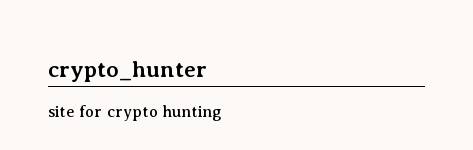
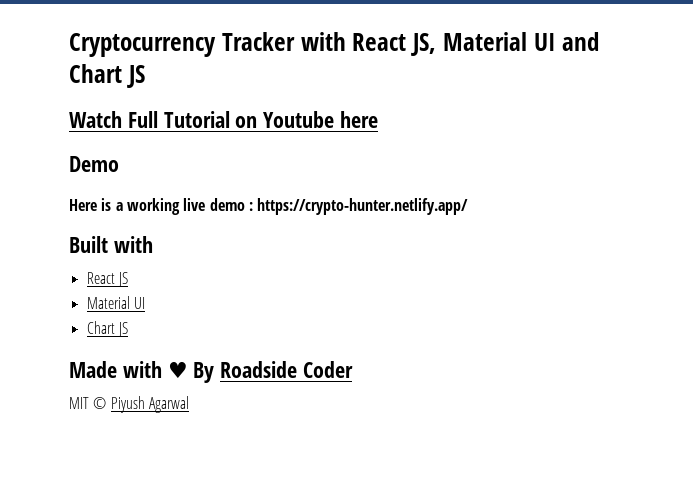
- crypto_hunter
- site for crypto hunting
+ Cryptocurrency Tracker with React JS, Material UI and Chart JS
+ Watch Full Tutorial on Youtube here
+ Demo
+ Here is a working live demo : https://crypto-hunter.netlify.app/
+ Built with
+ React JS
+ Material UI
+ Chart JS
+ Made with ♥ By Roadside Coder
+ MIT © Piyush Agarwal

